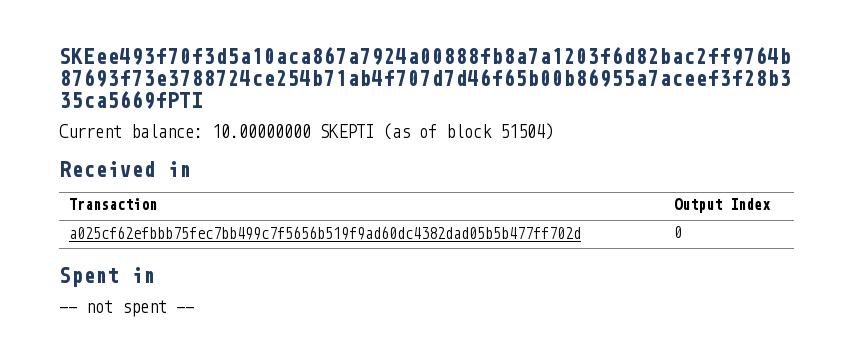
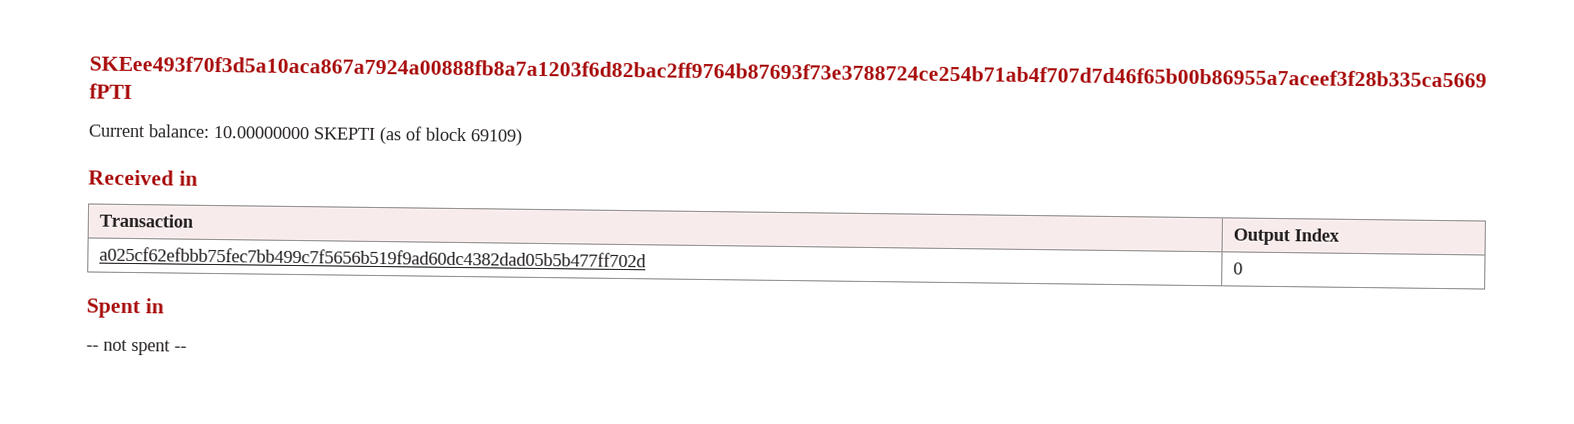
- Current balance: 10.00000000 SKEPTI (as of block 51504)
+ Current balance: 10.00000000 SKEPTI (as of block 69109)

